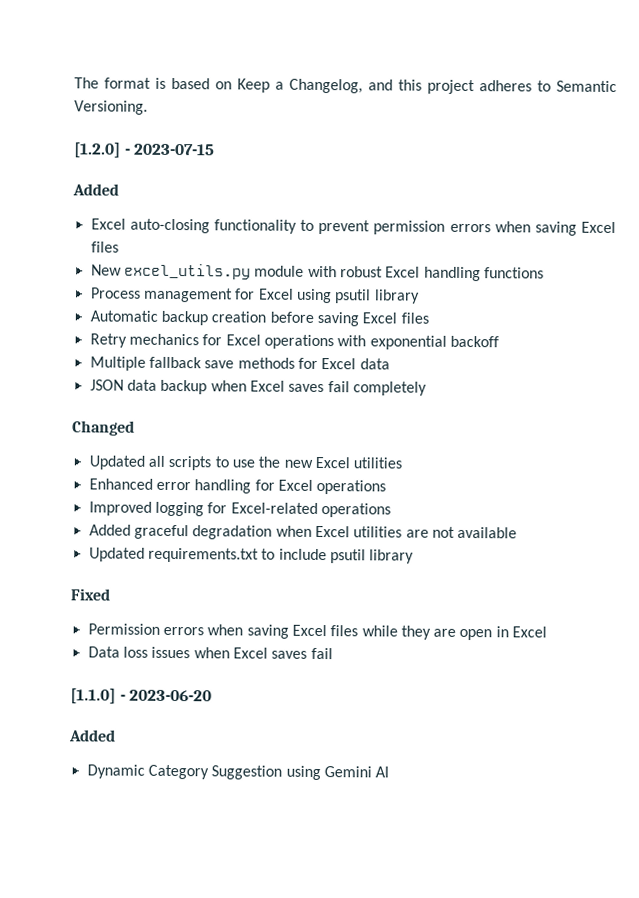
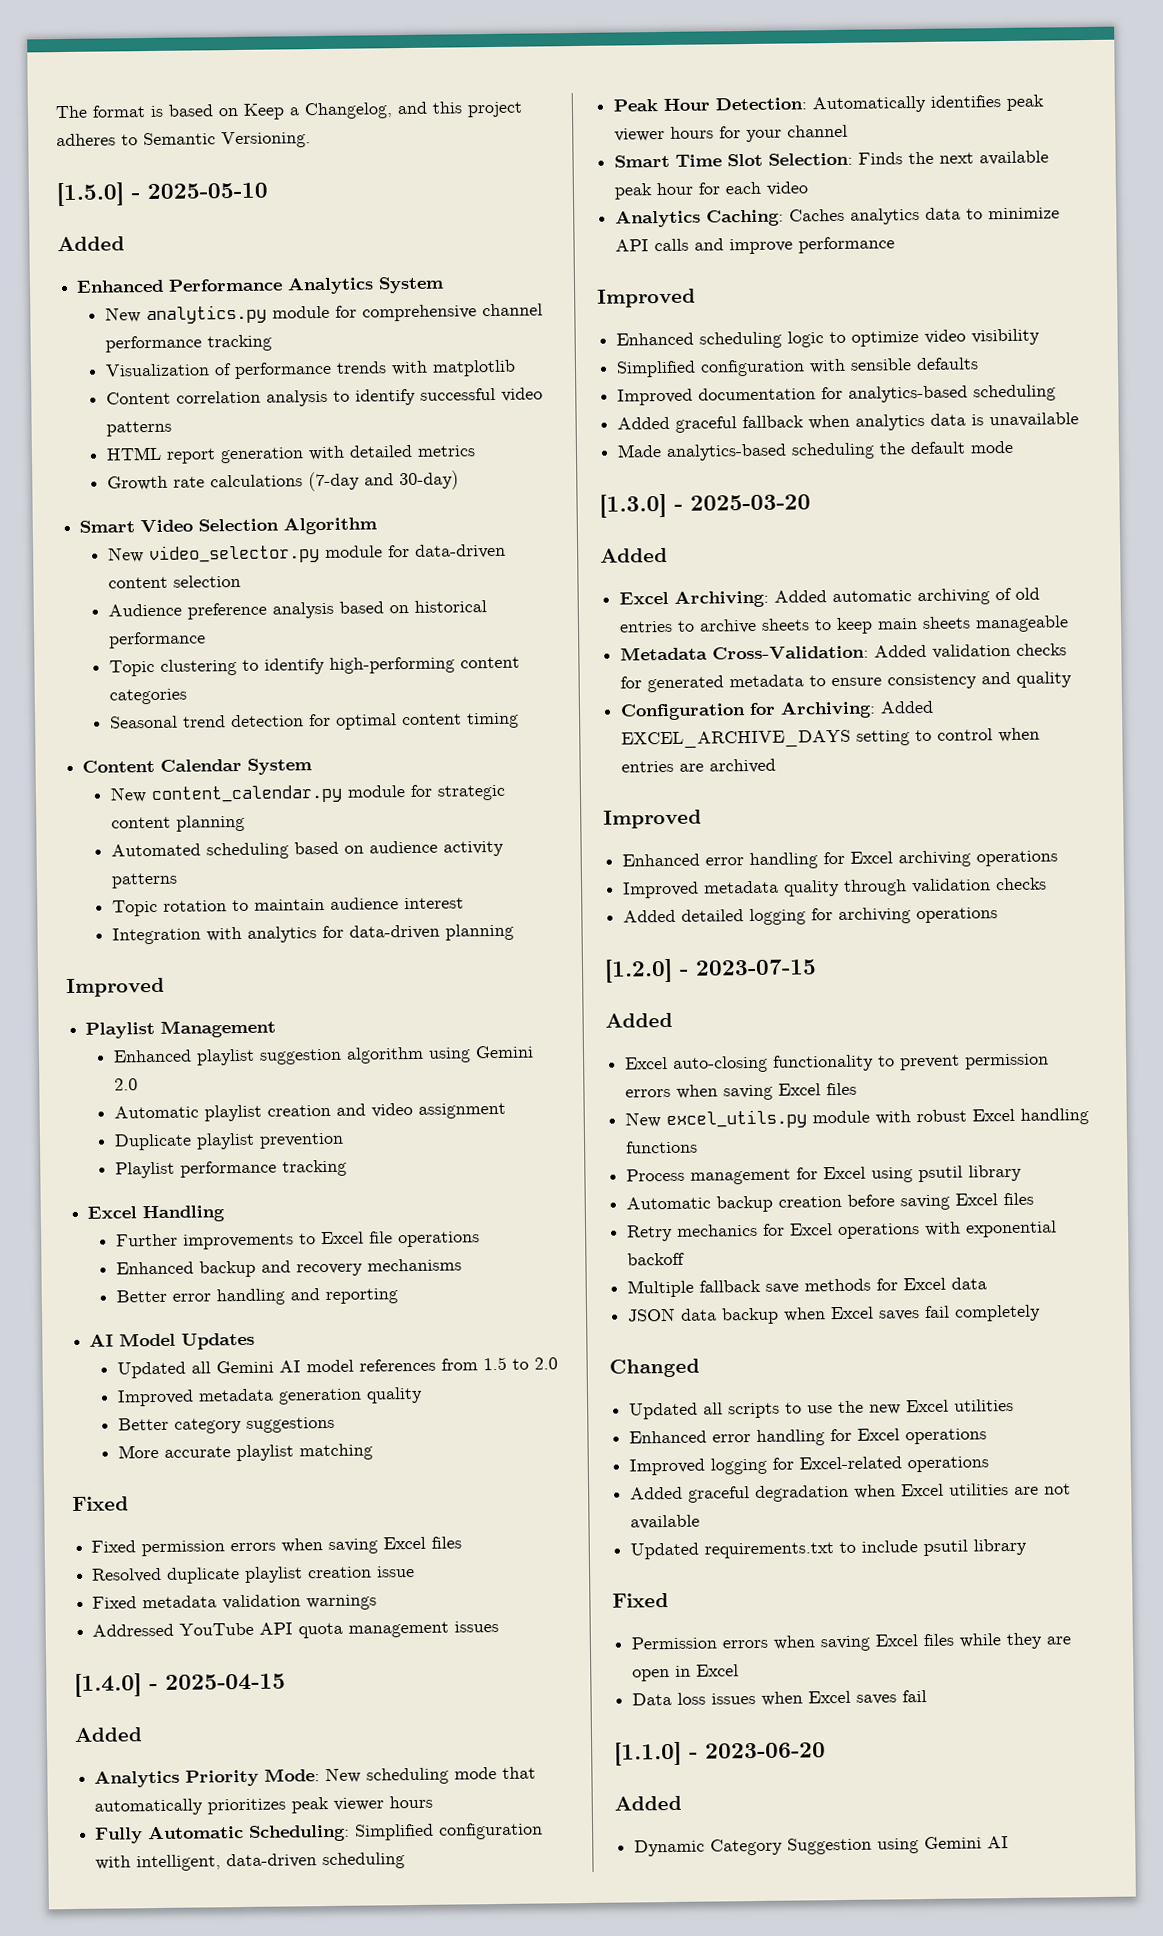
+ [1.5.0] - 2025-05-10
+ Added
+ Enhanced Performance Analytics System
+ New analytics.py module for comprehensive channel performance tracking
+ Visualization of performance trends with matplotlib
+ Content correlation analysis to identify successful video patterns
+ HTML report generation with detailed metrics
+ Growth rate calculations (7-day and 30-day)
+ Smart Video Selection Algorithm
+ New video_selector.py module for data-driven content selection
+ Audience preference analysis based on historical performance
+ Topic clustering to identify high-performing content categories
+ Seasonal trend detection for optimal content timing
+ Content Calendar System
+ New content_calendar.py module for strategic content planning
+ Automated scheduling based on audience activity patterns
+ Topic rotation to maintain audience interest
+ Integration with analytics for data-driven planning
+ Improved
+ Playlist Management
+ Enhanced playlist suggestion algorithm using Gemini 2.0
+ Automatic playlist creation and video assignment
+ Duplicate playlist prevention
+ Playlist performance tracking
+ Excel Handling
+ Further improvements to Excel file operations
+ Enhanced backup and recovery mechanisms
+ Better error handling and reporting
+ AI Model Updates
+ Updated all Gemini AI model references from 1.5 to 2.0
+ Improved metadata generation quality
+ Better category suggestions
+ More accurate playlist matching
+ Fixed
+ Fixed permission errors when saving Excel files
+ Resolved duplicate playlist creation issue
+ Fixed metadata validation warnings
+ Addressed YouTube API quota management issues
+ [1.4.0] - 2025-04-15
+ Added
+ Analytics Priority Mode: New scheduling mode that automatically prioritizes peak viewer hours
+ Fully Automatic Scheduling: Simplified configuration with intelligent, data-driven scheduling
+ Peak Hour Detection: Automatically identifies peak viewer hours for your channel
+ Smart Time Slot Selection: Finds the next available peak hour for each video
+ Analytics Caching: Caches analytics data to minimize API calls and improve performance
+ Improved
+ Enhanced scheduling logic to optimize video visibility
+ Simplified configuration with sensible defaults
+ Improved documentation for analytics-based scheduling
+ Added graceful fallback when analytics data is unavailable
+ Made analytics-based scheduling the default mode
+ [1.3.0] - 2025-03-20
+ Added
+ Excel Archiving: Added automatic archiving of old entries to archive sheets to keep main sheets manageable
+ Metadata Cross-Validation: Added validation checks for generated metadata to ensure consistency and quality
+ Configuration for Archiving: Added EXCEL_ARCHIVE_DAYS setting to control when entries are archived
+ Improved
+ Enhanced error handling for Excel archiving operations
+ Improved metadata quality through validation checks
+ Added detailed logging for archiving operations

